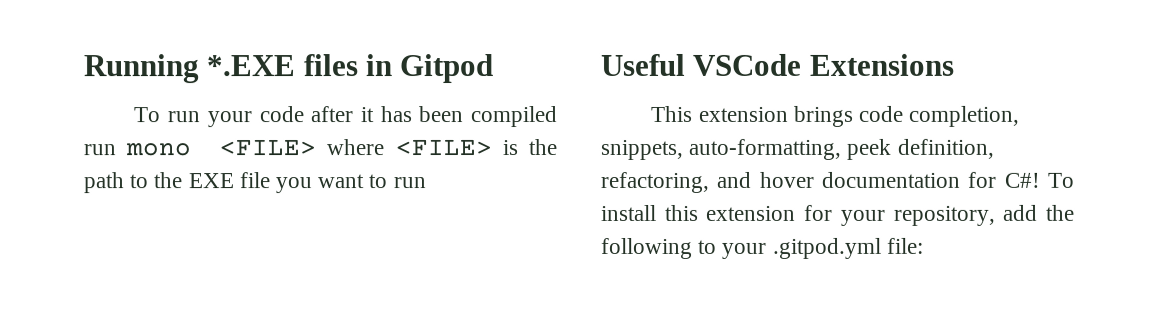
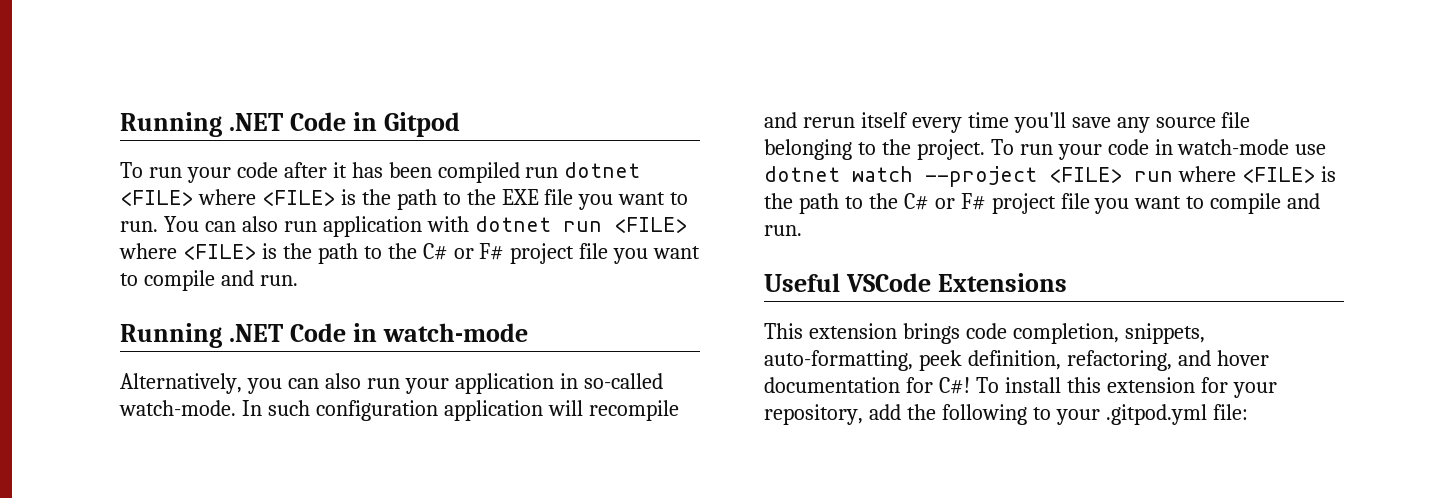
- Running *.EXE files in Gitpod
+ Running .NET Code in Gitpod
- To run your code after it has been compiled run mono <FILE> where <FILE> is the path to the EXE file you want to run
+ To run your code after it has been compiled run dotnet <FILE> where <FILE> is the path to the EXE file you want to run. You can also run application with dotnet run <FILE> where <FILE> is the path to the C# or F# project file you want to compile and run.
+ Running .NET Code in watch-mode
+ Alternatively, you can also run your application in so-called watch-mode. In such configuration application will recompile and rerun itself every time you'll save any source file belonging to the project. To run your code in watch-mode use dotnet watch --project <FILE> run where <FILE> is the path to the C# or F# project file you want to compile and run.

